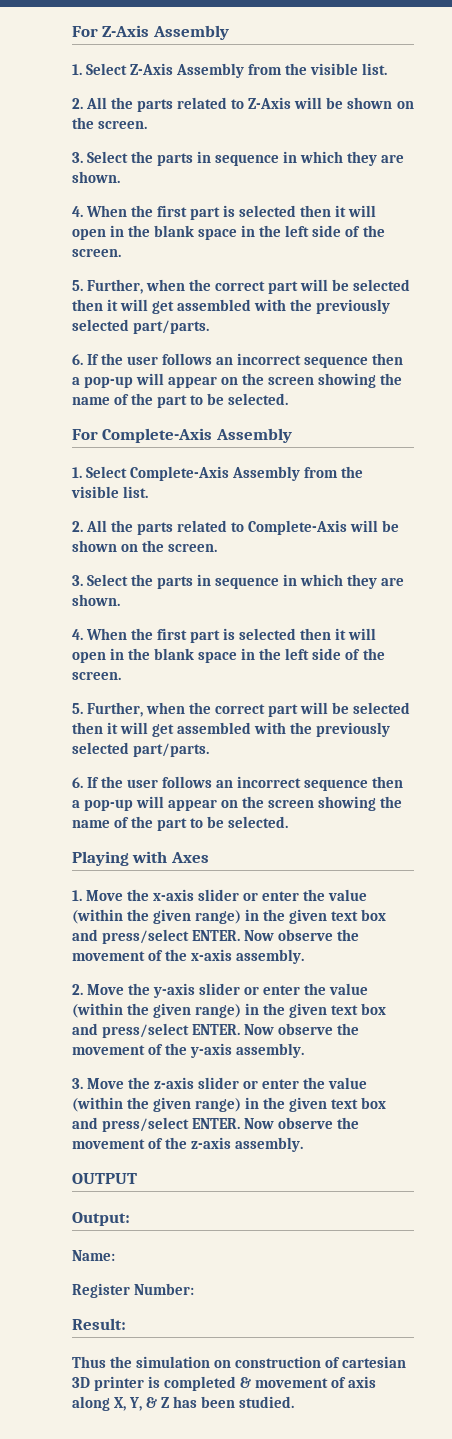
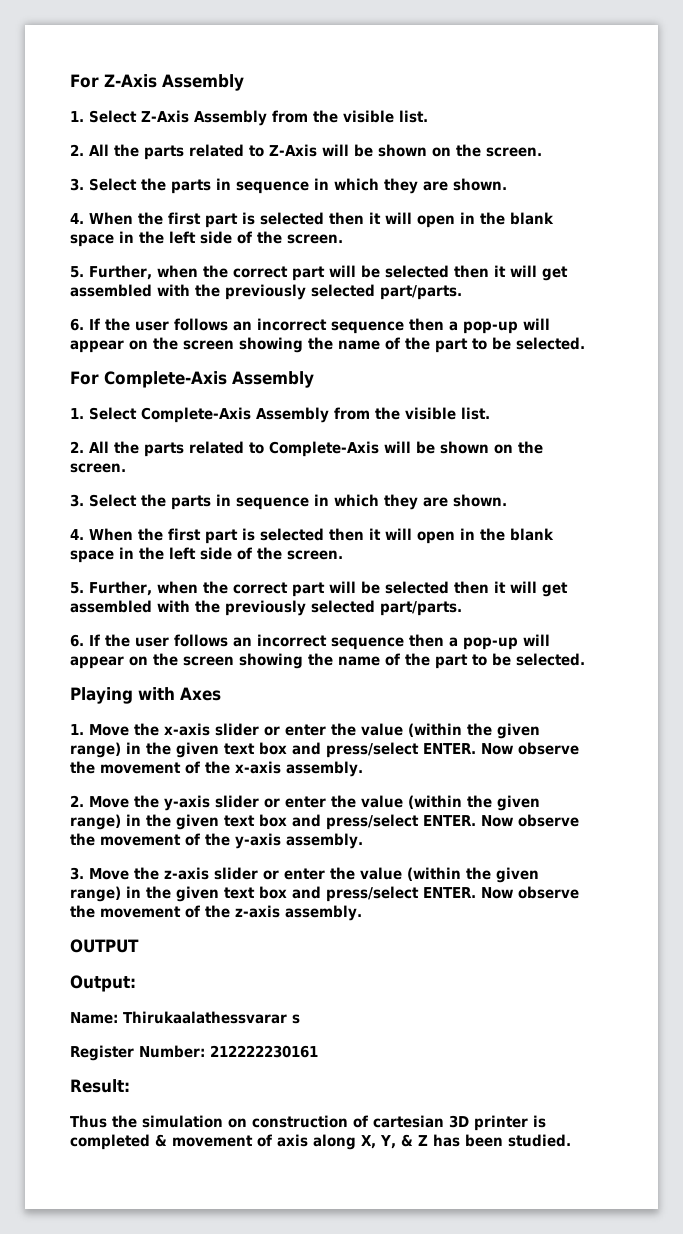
- Name:
+ Name: Thirukaalathessvarar s
- Register Number:
+ Register Number: 212222230161

